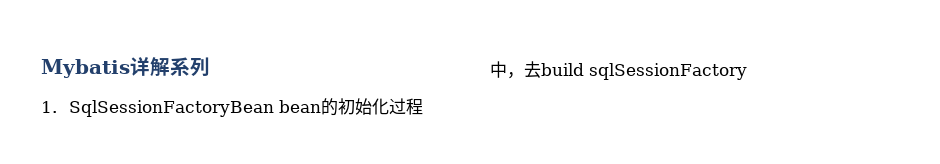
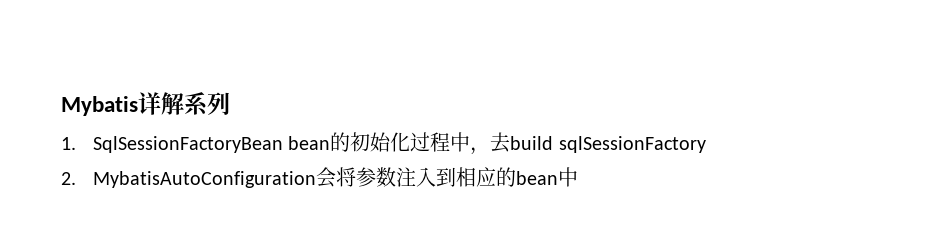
+ 2. MybatisAutoConfiguration会将参数注入到相应的bean中

